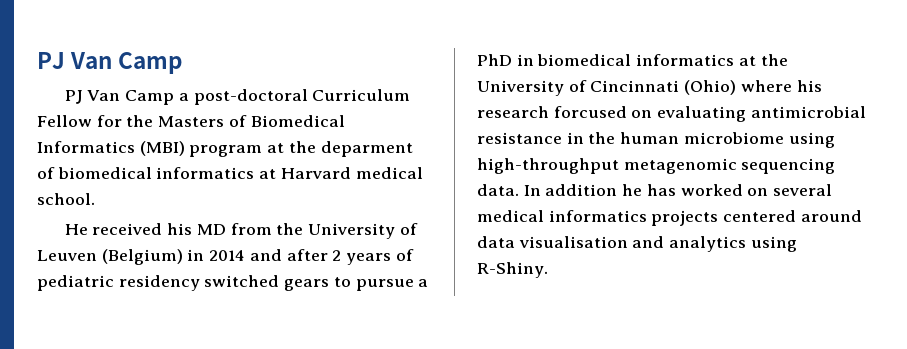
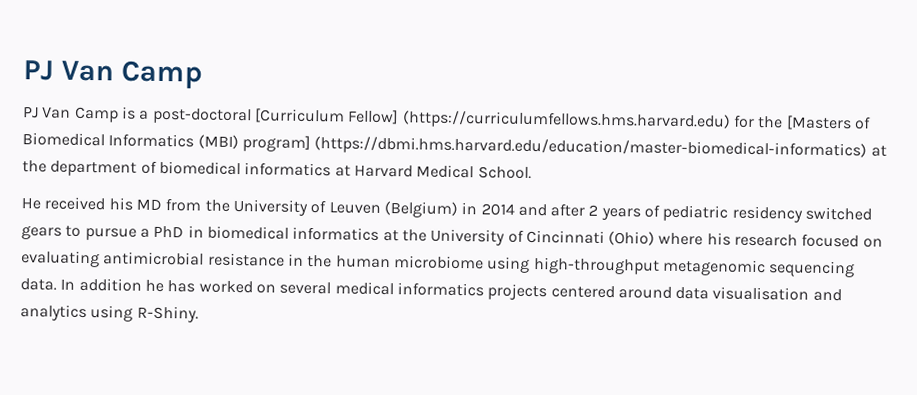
- PJ Van Camp a post-doctoral Curriculum Fellow for the Masters of Biomedical Informatics (MBI) program at the deparment of biomedical informatics at Harvard medical school.
+ PJ Van Camp is a post-doctoral [Curriculum Fellow] (https://curriculumfellows.hms.harvard.edu) for the [Masters of Biomedical Informatics (MBI) program] (https://dbmi.hms.harvard.edu/education/master-biomedical-informatics) at the department of biomedical informatics at Harvard Medical School.
- He received his MD from the University of Leuven (Belgium) in 2014 and after 2 years of pediatric residency switched gears to pursue a PhD in biomedical informatics at the University of Cincinnati (Ohio) where his research forcused on evaluating antimicrobial resistance in the human microbiome using high-throughput metagenomic sequencing data.
+ He received his MD from the University of Leuven (Belgium) in 2014 and after 2 years of pediatric residency switched gears to pursue a PhD in biomedical informatics at the University of Cincinnati (Ohio) where his research focused on evaluating antimicrobial resistance in the human microbiome using high-throughput metagenomic sequencing data.

